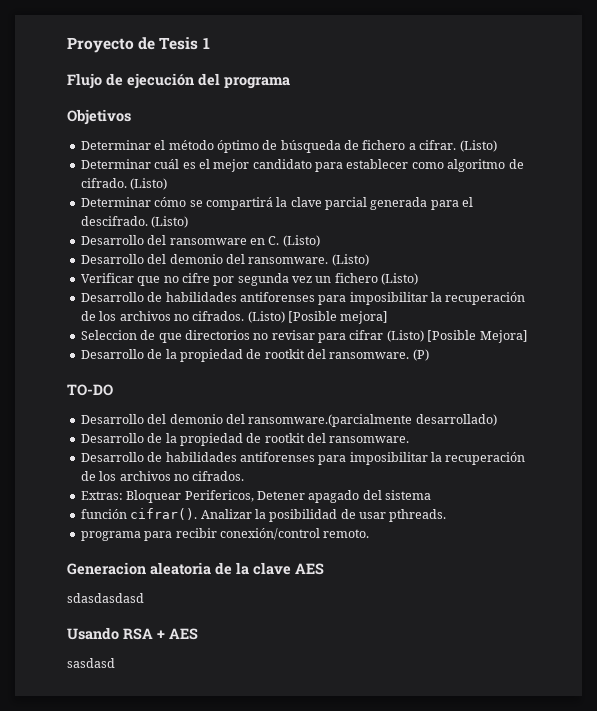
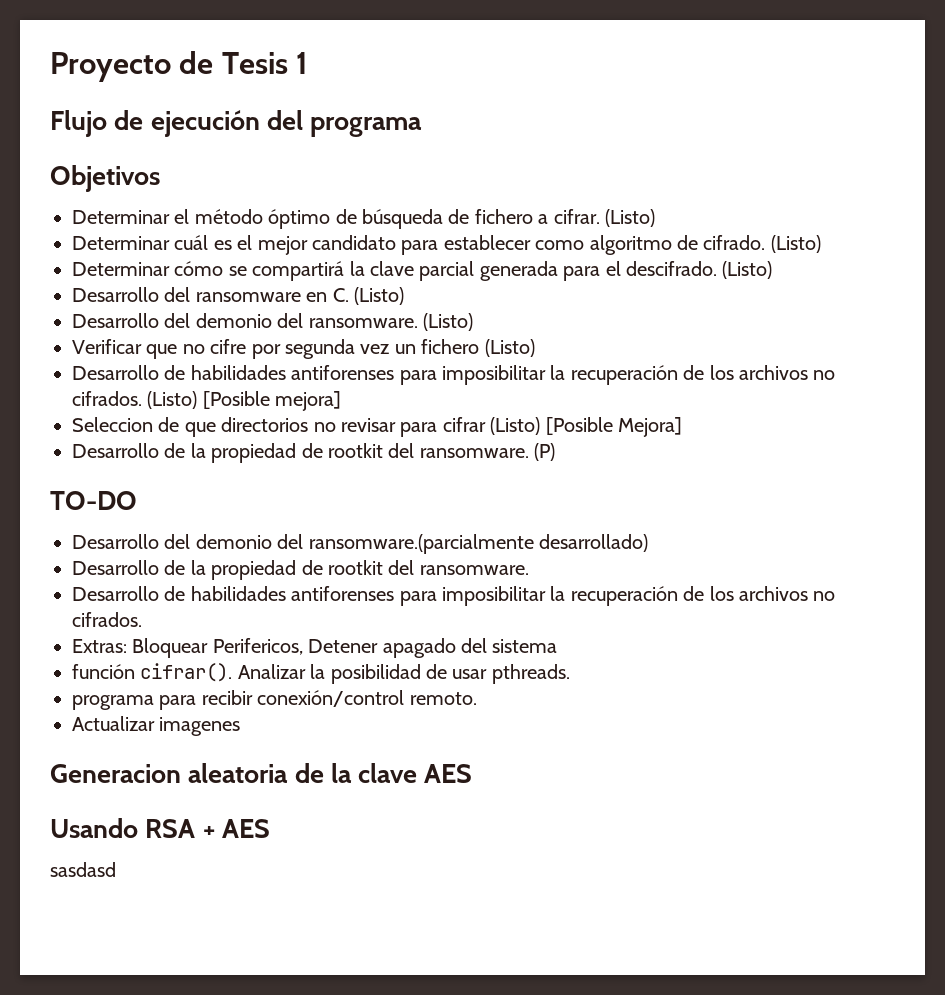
+ Actualizar imagenes
- sdasdasdasd

